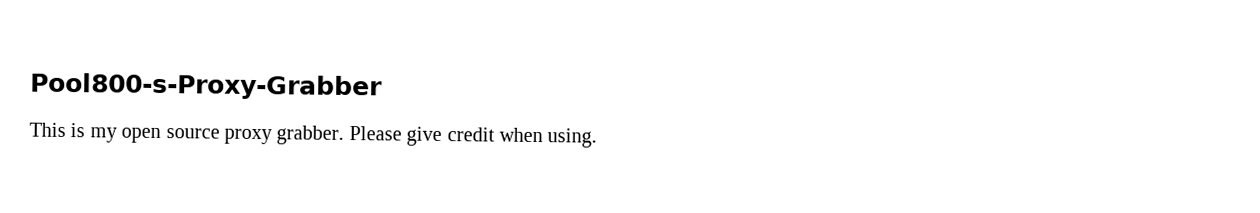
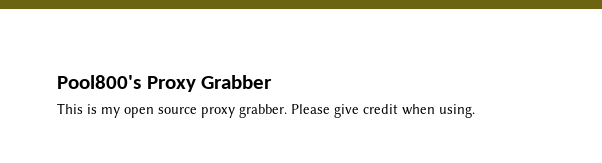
- Pool800-s-Proxy-Grabber
+ Pool800's Proxy Grabber

